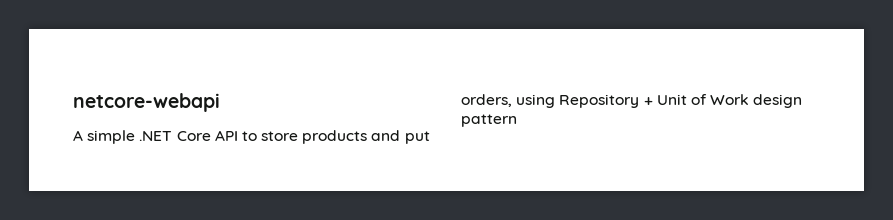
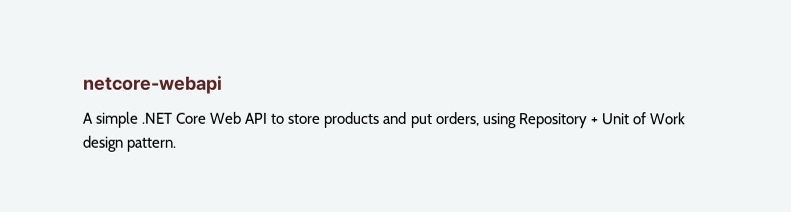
- A simple .NET Core API to store products and put orders, using Repository + Unit of Work design pattern
+ A simple .NET Core Web API to store products and put orders, using Repository + Unit of Work design pattern.

